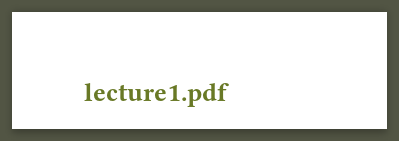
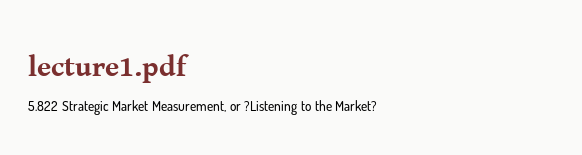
+ 5.822 Strategic Market Measurement, or ?Listening to the Market?

